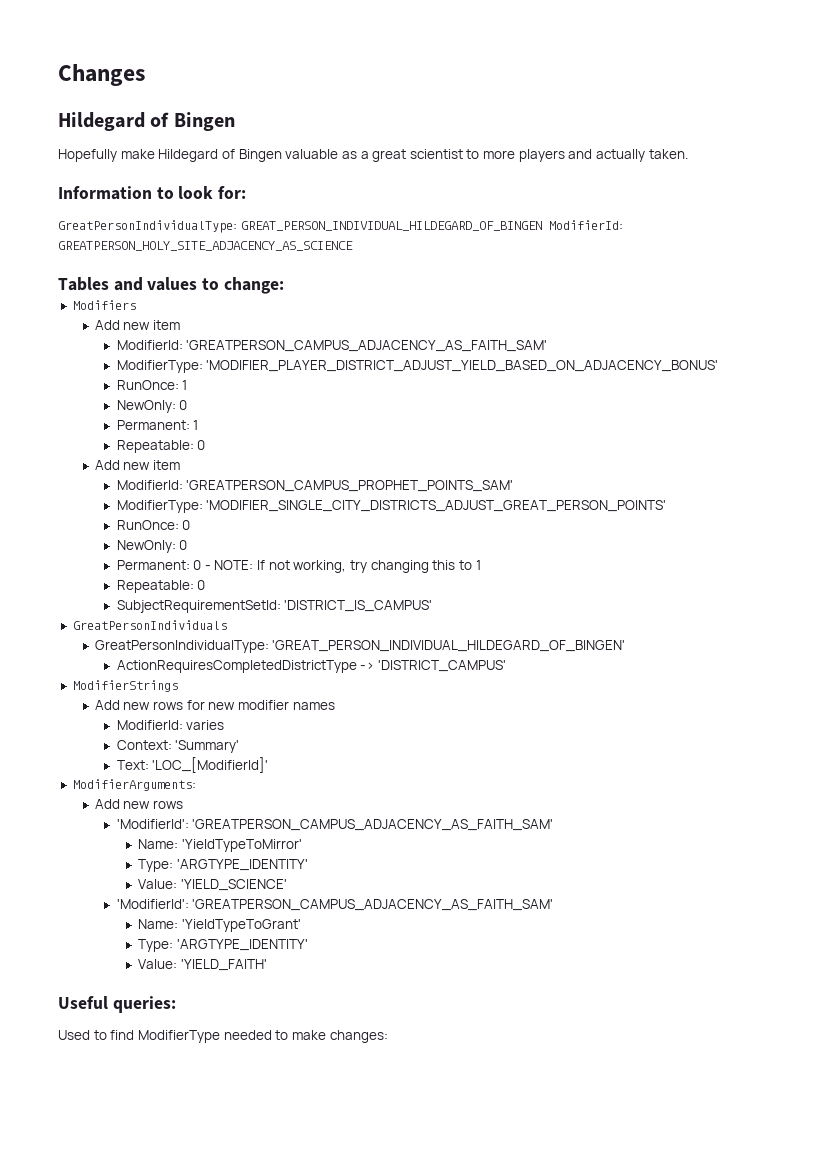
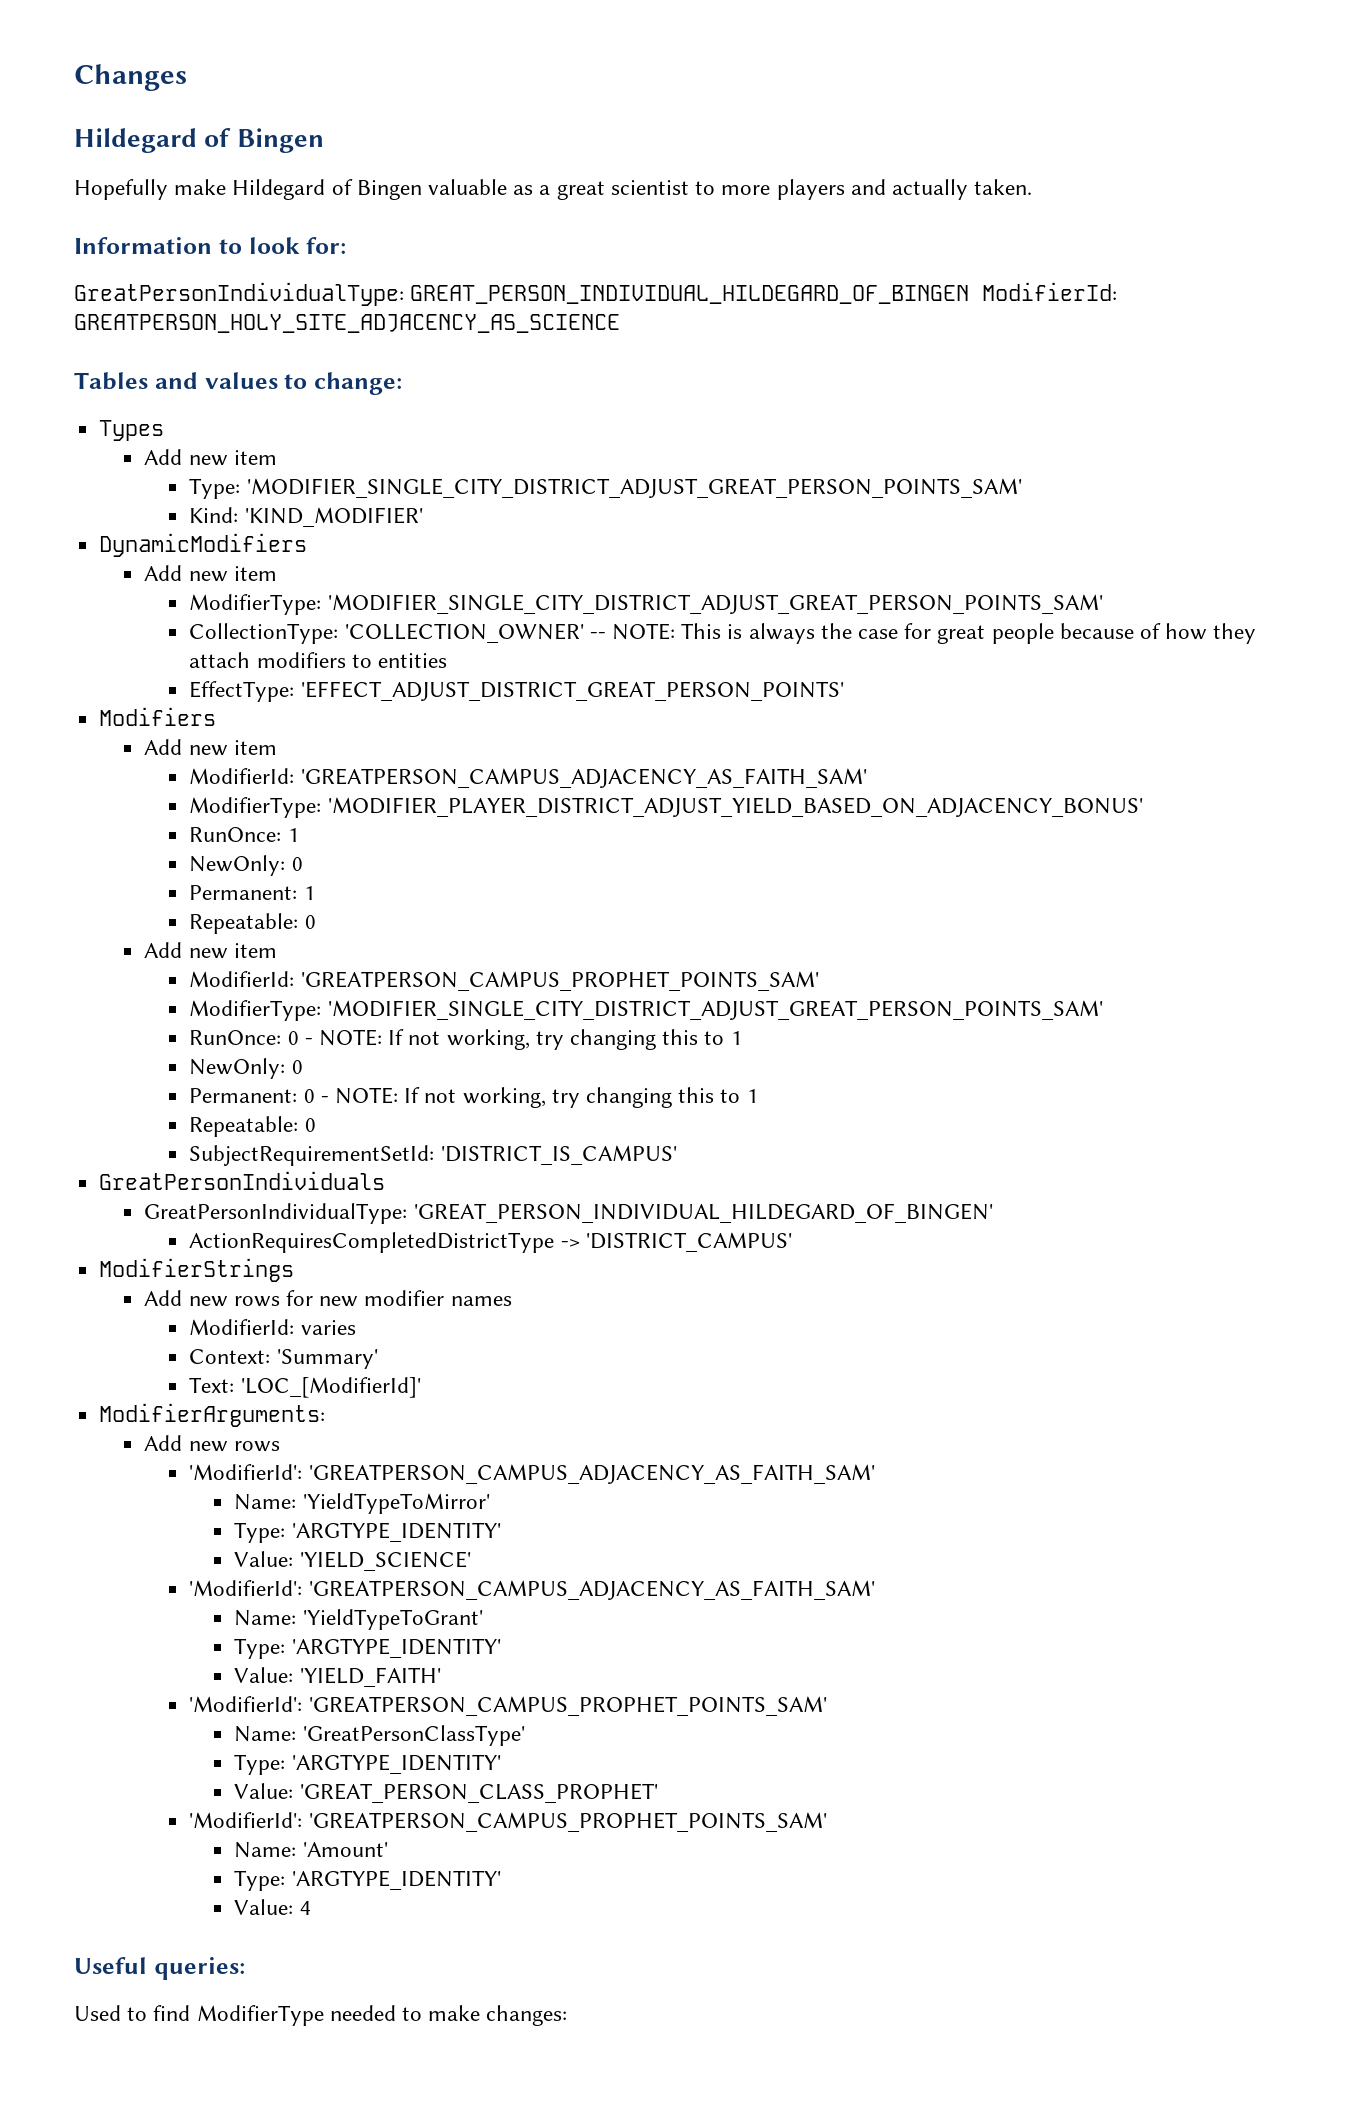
+ Types
+ Add new item
+ Type: 'MODIFIER_SINGLE_CITY_DISTRICT_ADJUST_GREAT_PERSON_POINTS_SAM'
+ Kind: 'KIND_MODIFIER'
+ DynamicModifiers
+ Add new item
+ ModifierType: 'MODIFIER_SINGLE_CITY_DISTRICT_ADJUST_GREAT_PERSON_POINTS_SAM'
+ CollectionType: 'COLLECTION_OWNER' -- NOTE: This is always the case for great people because of how they attach modifiers to entities
+ EffectType: 'EFFECT_ADJUST_DISTRICT_GREAT_PERSON_POINTS'
  ModifierId: 'GREATPERSON_CAMPUS_PROPHET_POINTS_SAM'
- ModifierType: 'MODIFIER_SINGLE_CITY_DISTRICTS_ADJUST_GREAT_PERSON_POINTS'
+ ModifierType: 'MODIFIER_SINGLE_CITY_DISTRICT_ADJUST_GREAT_PERSON_POINTS_SAM'
- RunOnce: 0
+ RunOnce: 0 - NOTE: If not working, try changing this to 1
  Value: 'YIELD_FAITH'
+ 'ModifierId': 'GREATPERSON_CAMPUS_PROPHET_POINTS_SAM'
+ Name: 'GreatPersonClassType'
+ Type: 'ARGTYPE_IDENTITY'
+ Value: 'GREAT_PERSON_CLASS_PROPHET'
+ 'ModifierId': 'GREATPERSON_CAMPUS_PROPHET_POINTS_SAM'
+ Name: 'Amount'
+ Type: 'ARGTYPE_IDENTITY'
+ Value: 4

